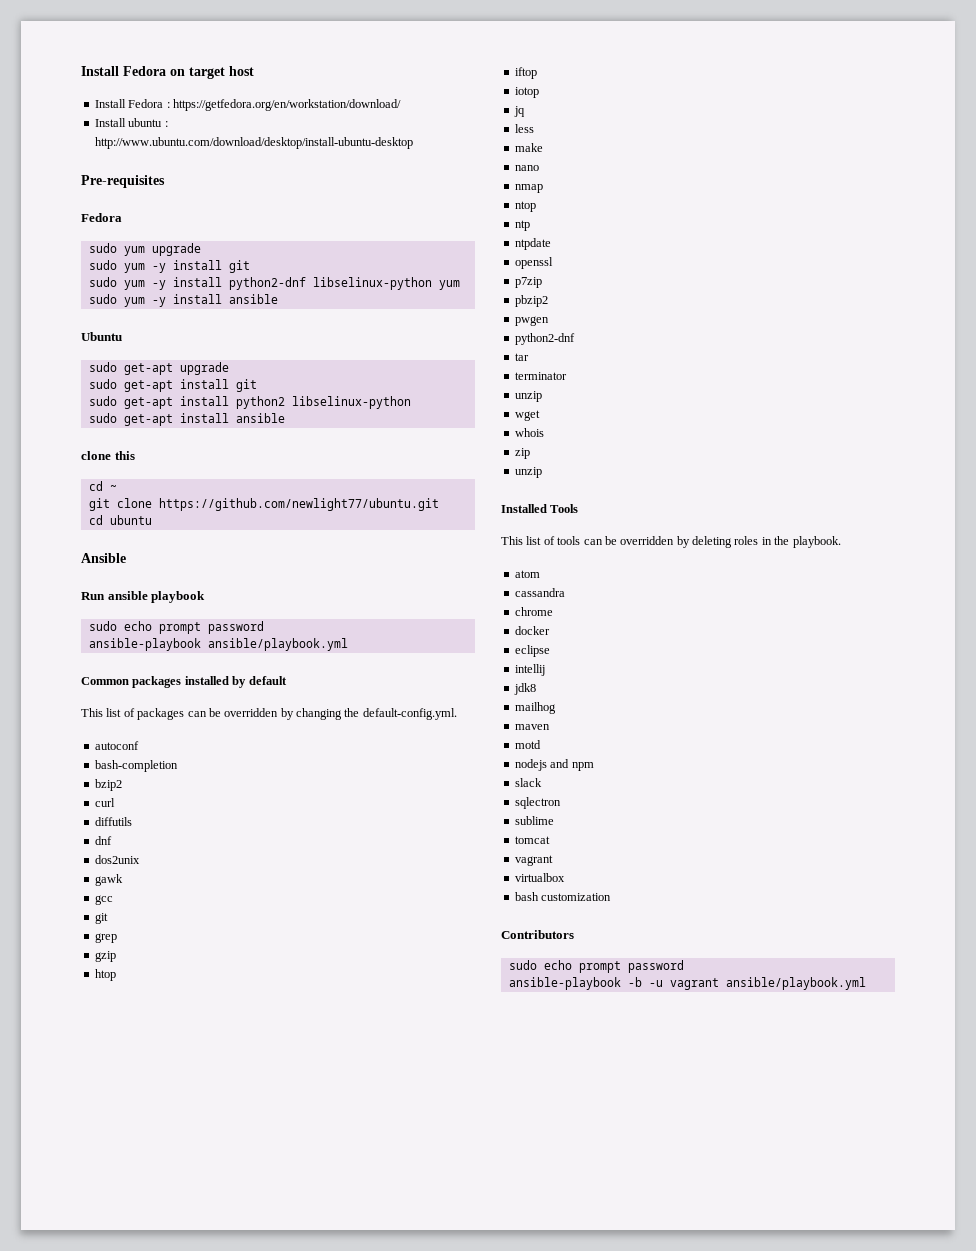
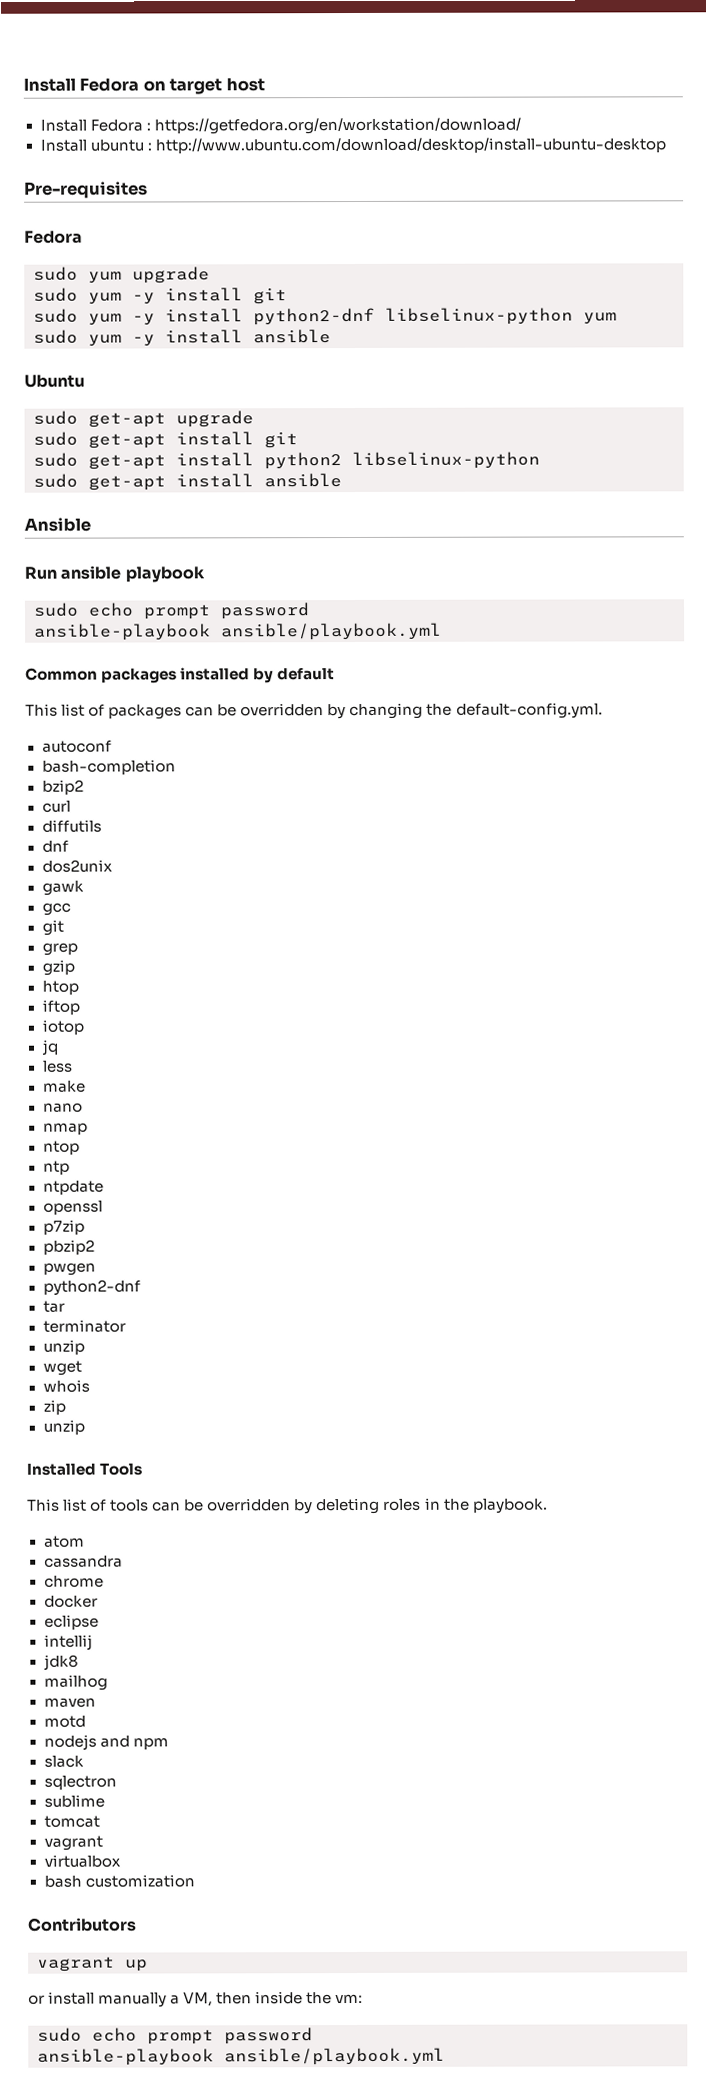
- clone this
- cd ~
- git clone https://github.com/newlight77/ubuntu.git
- cd ubuntu
  Contributors
+ vagrant up
+ or install manually a VM, then inside the vm:
  sudo echo prompt password
- ansible-playbook -b -u vagrant ansible/playbook.yml
+ ansible-playbook ansible/playbook.yml

